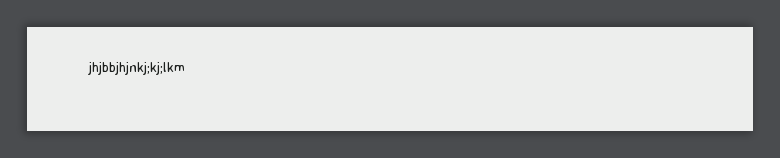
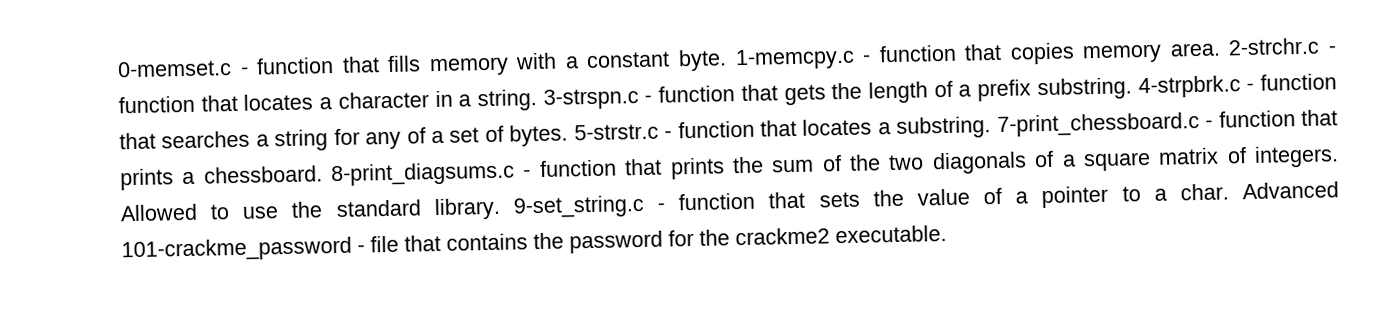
- jhjbbjhjnkj;kj;lkm
+ 0-memset.c - function that fills memory with a constant byte. 1-memcpy.c - function that copies memory area. 2-strchr.c - function that locates a character in a string. 3-strspn.c - function that gets the length of a prefix substring. 4-strpbrk.c - function that searches a string for any of a set of bytes. 5-strstr.c - function that locates a substring. 7-print_chessboard.c - function that prints a chessboard. 8-print_diagsums.c - function that prints the sum of the two diagonals of a square matrix of integers. Allowed to use the standard library. 9-set_string.c - function that sets the value of a pointer to a char. Advanced 101-crackme_password - file that contains the password for the crackme2 executable.

